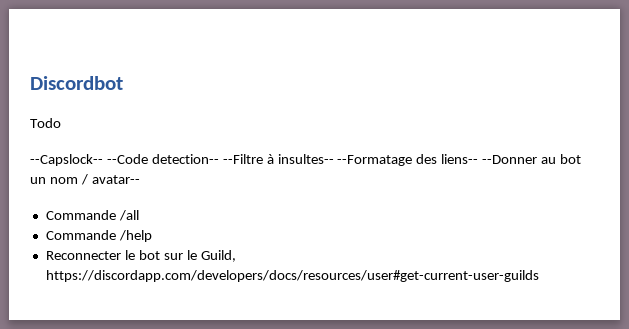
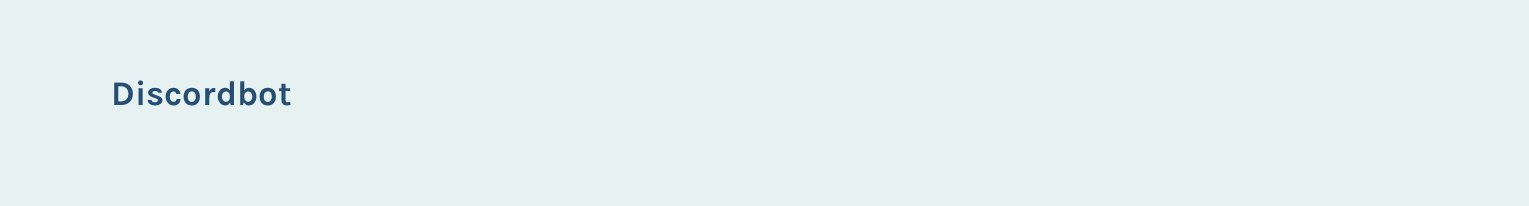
- Todo
- --Capslock-- --Code detection-- --Filtre à insultes-- --Formatage des liens-- --Donner au bot un nom / avatar--
- Commande /all
- Commande /help
- Reconnecter le bot sur le Guild, https://discordapp.com/developers/docs/resources/user#get-current-user-guilds

